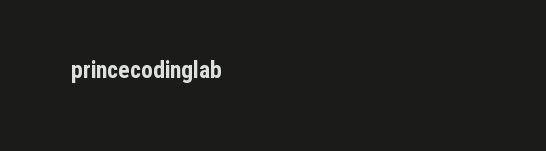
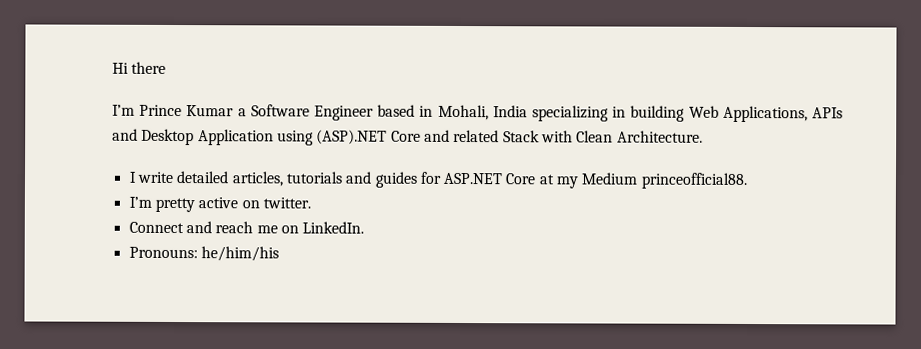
- princecodinglab
+ Hi there
+ I’m Prince Kumar a Software Engineer based in Mohali, India specializing in building Web Applications, APIs and Desktop Application using (ASP).NET Core and related Stack with Clean Architecture.
+ I write detailed articles, tutorials and guides for ASP.NET Core at my Medium princeofficial88.
+ I’m pretty active on twitter.
+ Connect and reach me on LinkedIn.
+ Pronouns: he/him/his

